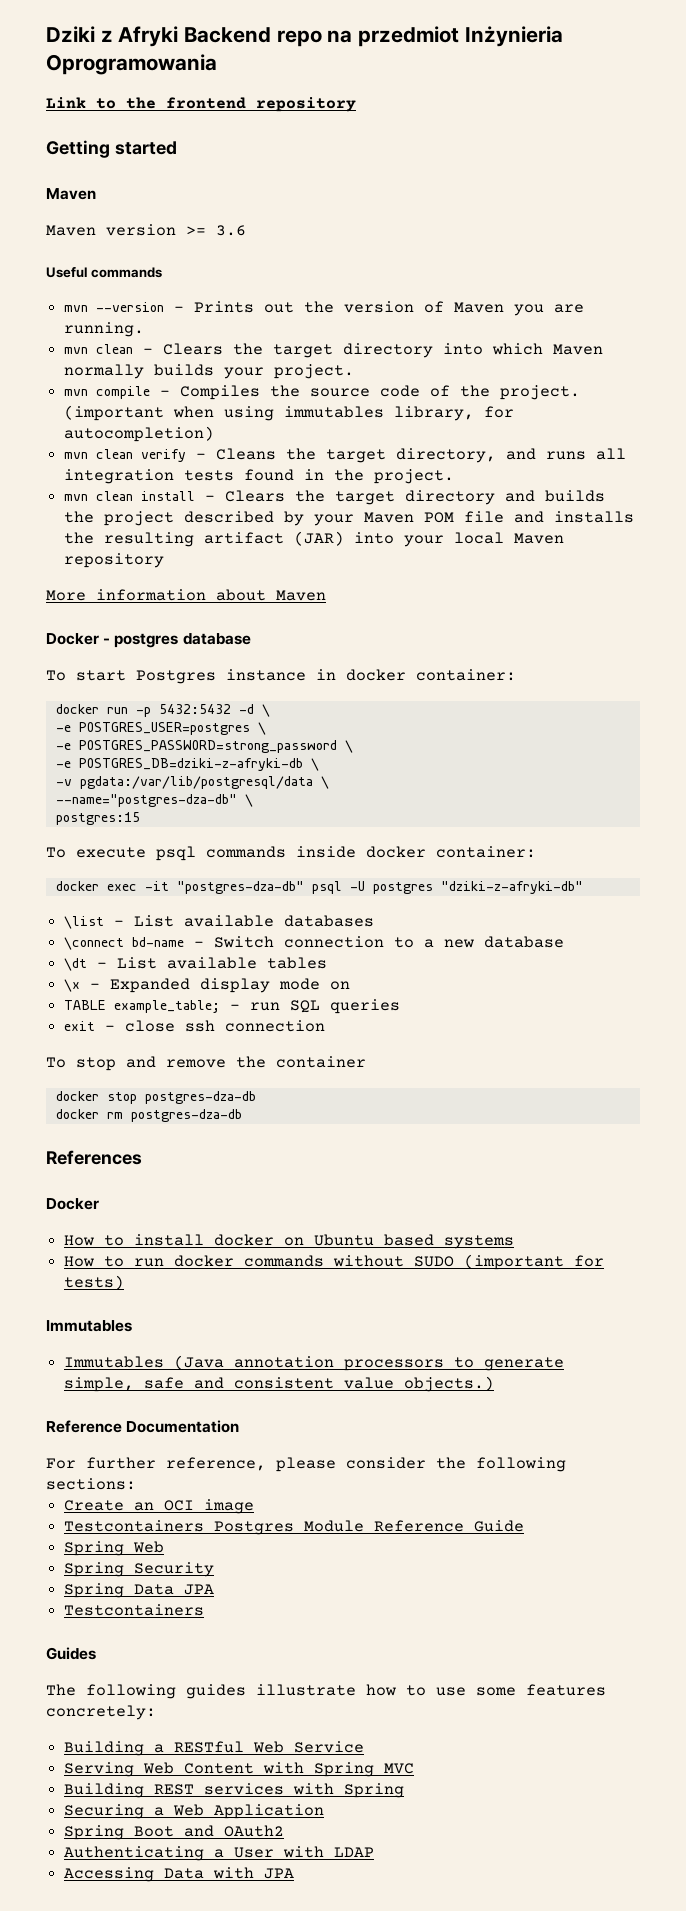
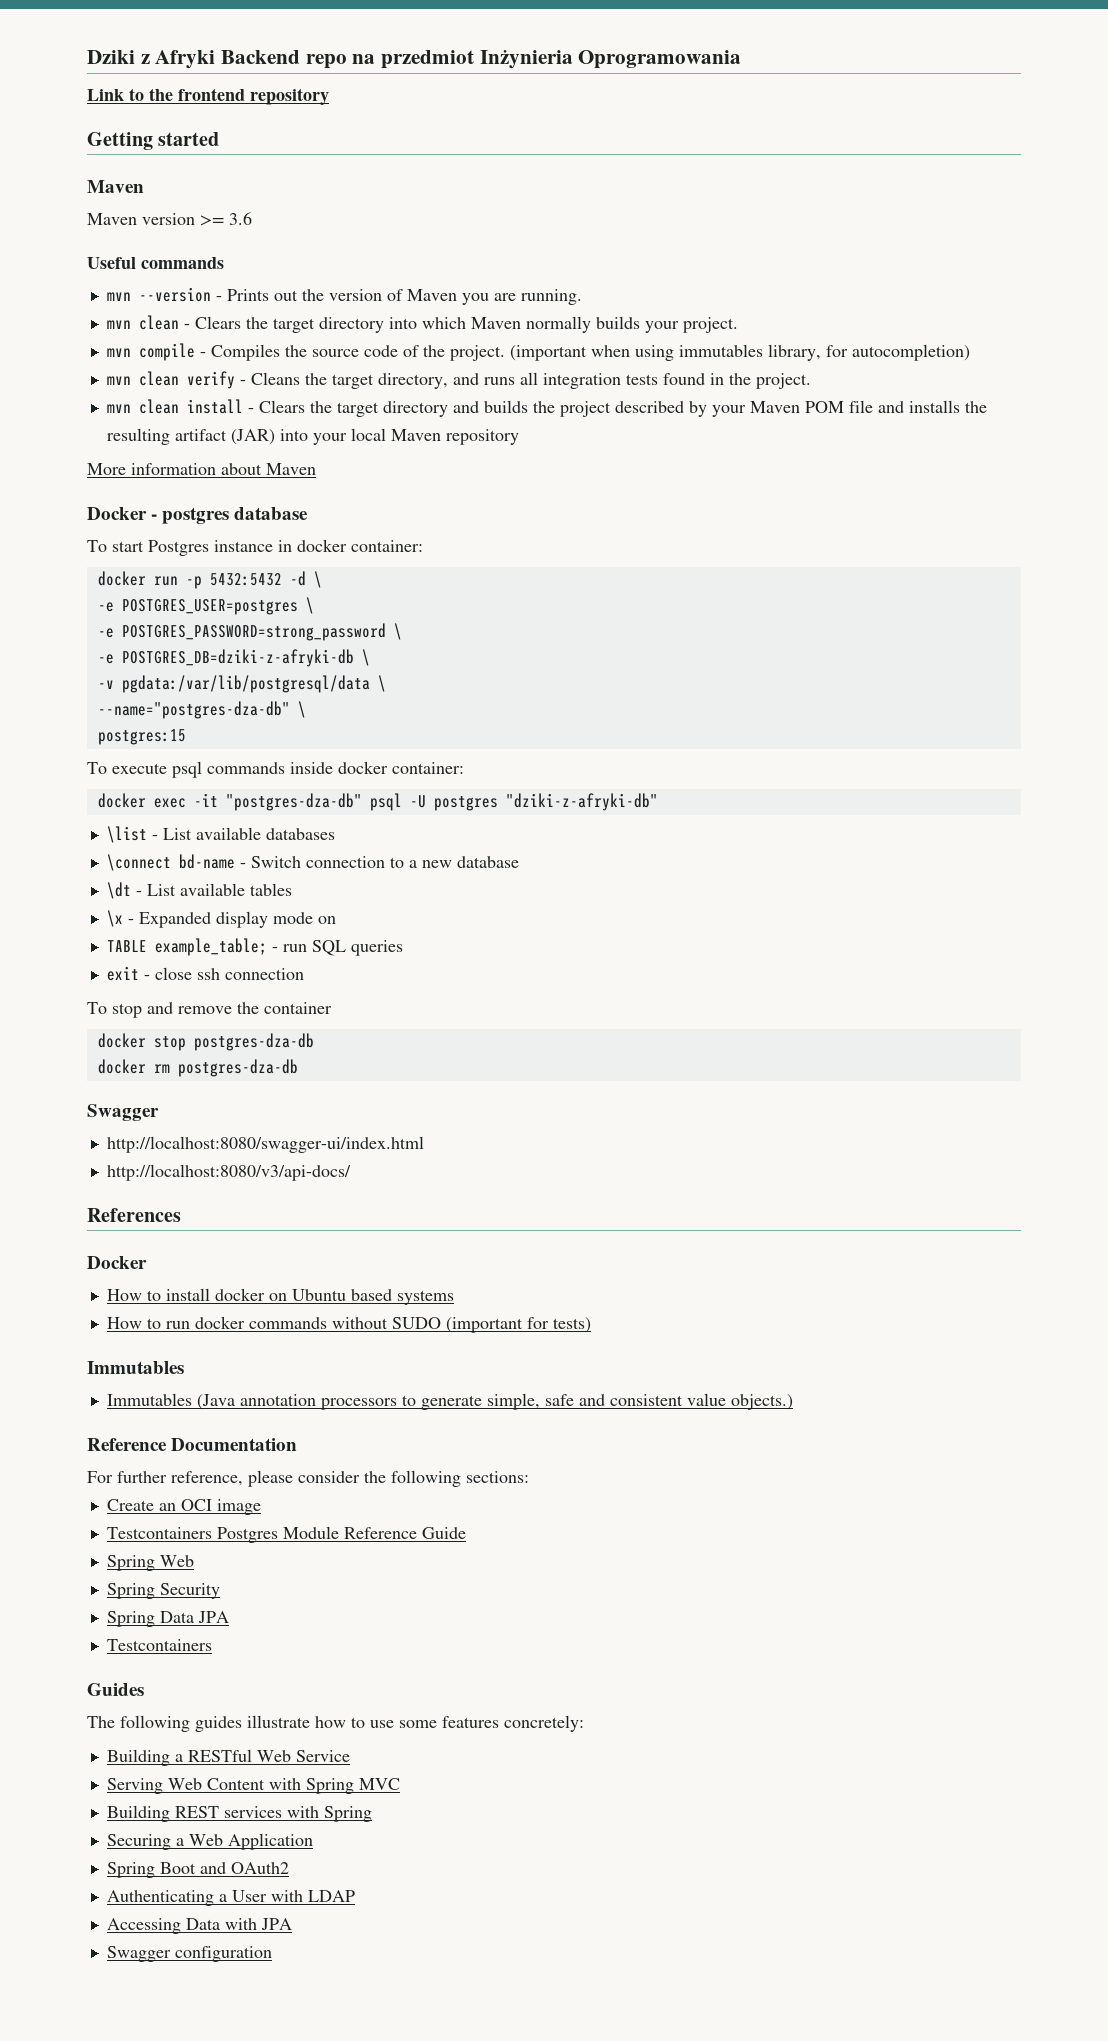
  docker rm postgres-dza-db
+ Swagger
+ http://localhost:8080/swagger-ui/index.html
+ http://localhost:8080/v3/api-docs/
+ Swagger configuration

